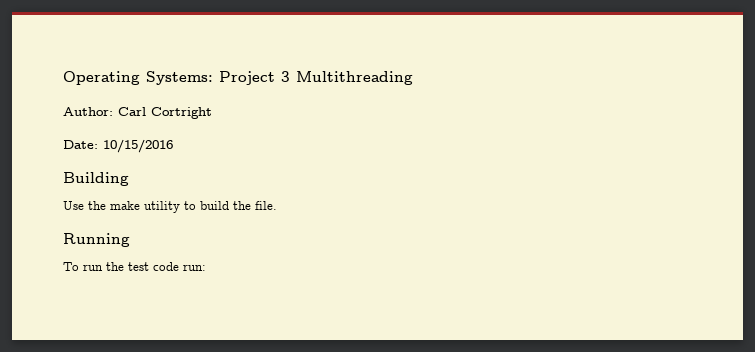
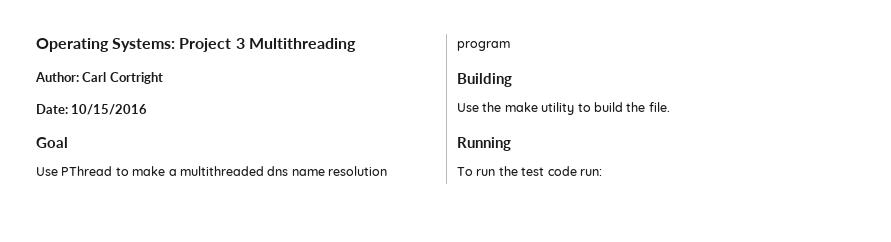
+ Goal
+ Use PThread to make a multithreaded dns name resolution program

